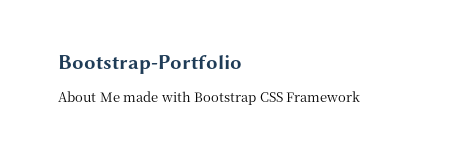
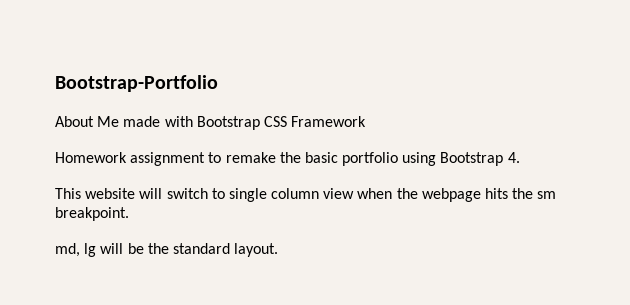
+ Homework assignment to remake the basic portfolio using Bootstrap 4.
+ This website will switch to single column view when the webpage hits the sm breakpoint.
+ md, lg will be the standard layout.

